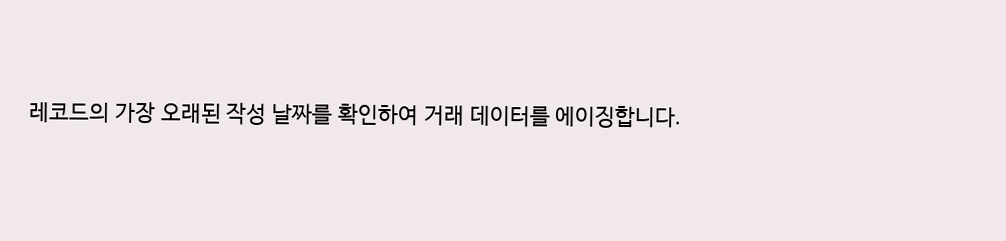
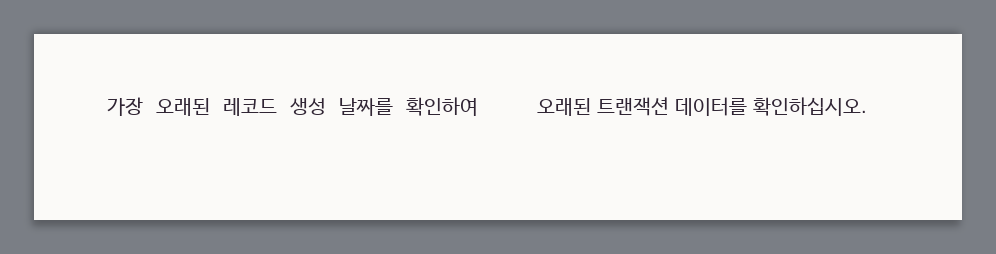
- 레코드의 가장 오래된 작성 날짜를 확인하여 거래 데이터를 에이징합니다.
+ 가장 오래된 레코드 생성 날짜를 확인하여 오래된 트랜잭션 데이터를 확인하십시오.

